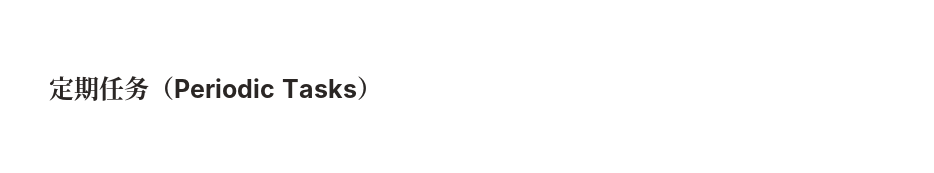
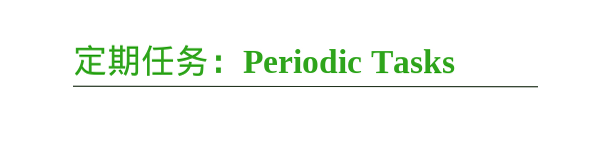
- 定期任务（Periodic Tasks）
+ 定期任务：Periodic Tasks

